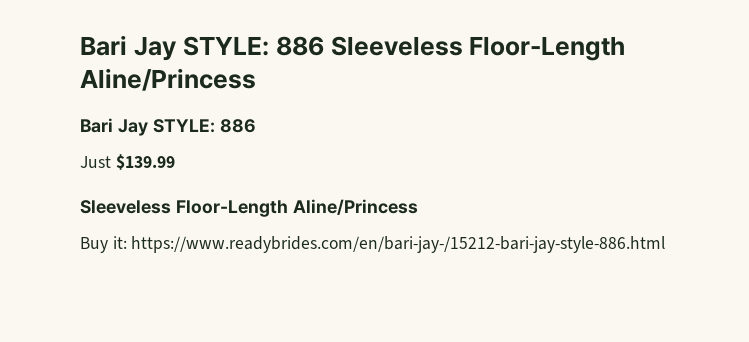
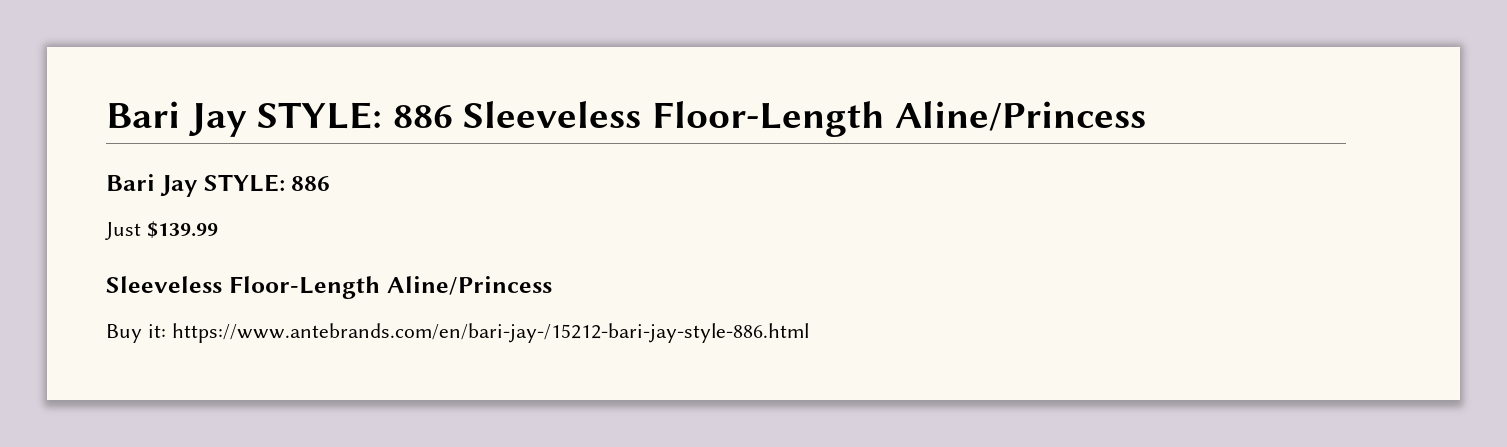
- Buy it: https://www.readybrides.com/en/bari-jay-/15212-bari-jay-style-886.html
+ Buy it: https://www.antebrands.com/en/bari-jay-/15212-bari-jay-style-886.html

